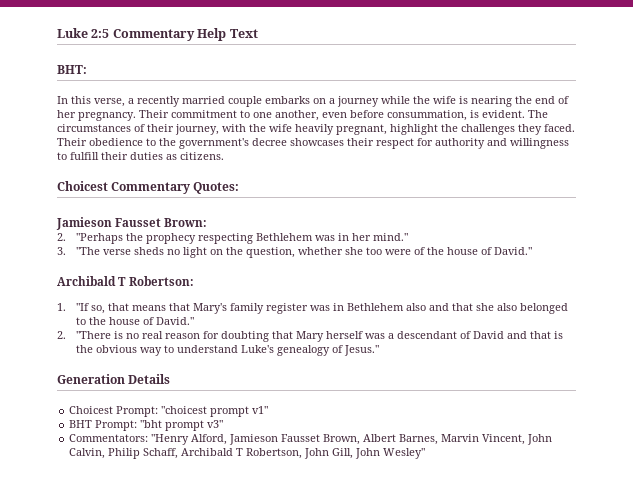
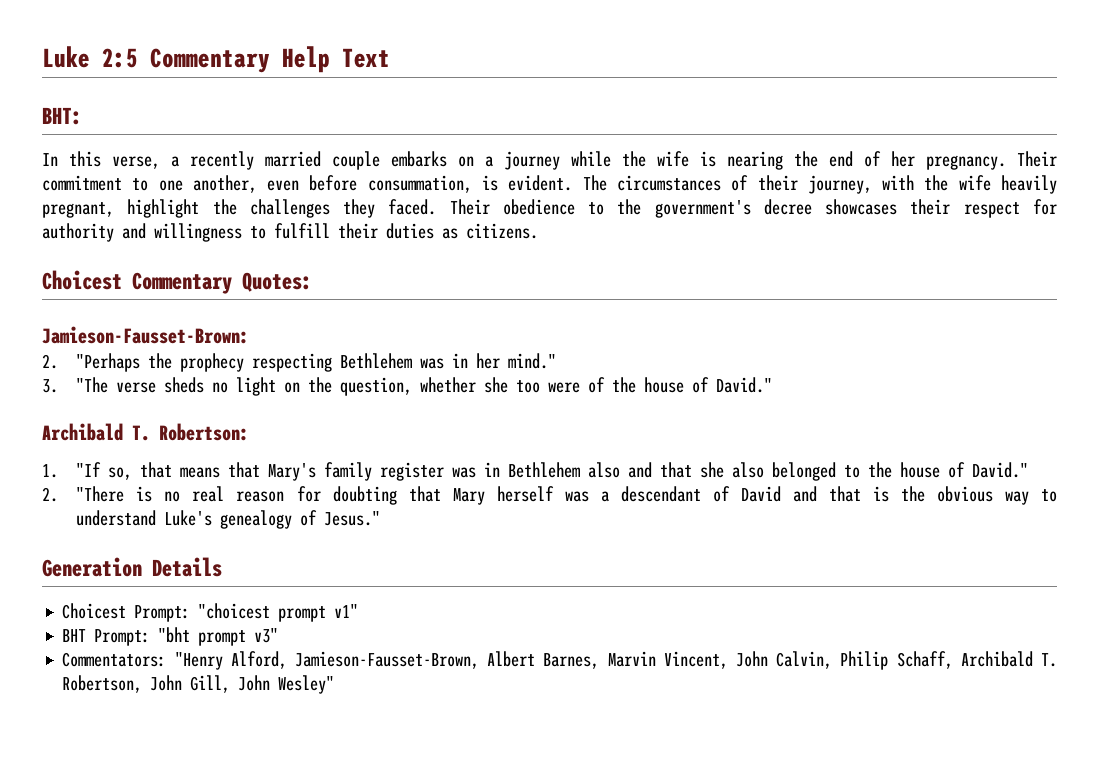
- Jamieson Fausset Brown:
+ Jamieson-Fausset-Brown:
- Archibald T Robertson:
+ Archibald T. Robertson:
- Commentators: "Henry Alford, Jamieson Fausset Brown, Albert Barnes, Marvin Vincent, John Calvin, Philip Schaff, Archibald T Robertson, John Gill, John Wesley"
+ Commentators: "Henry Alford, Jamieson-Fausset-Brown, Albert Barnes, Marvin Vincent, John Calvin, Philip Schaff, Archibald T. Robertson, John Gill, John Wesley"

